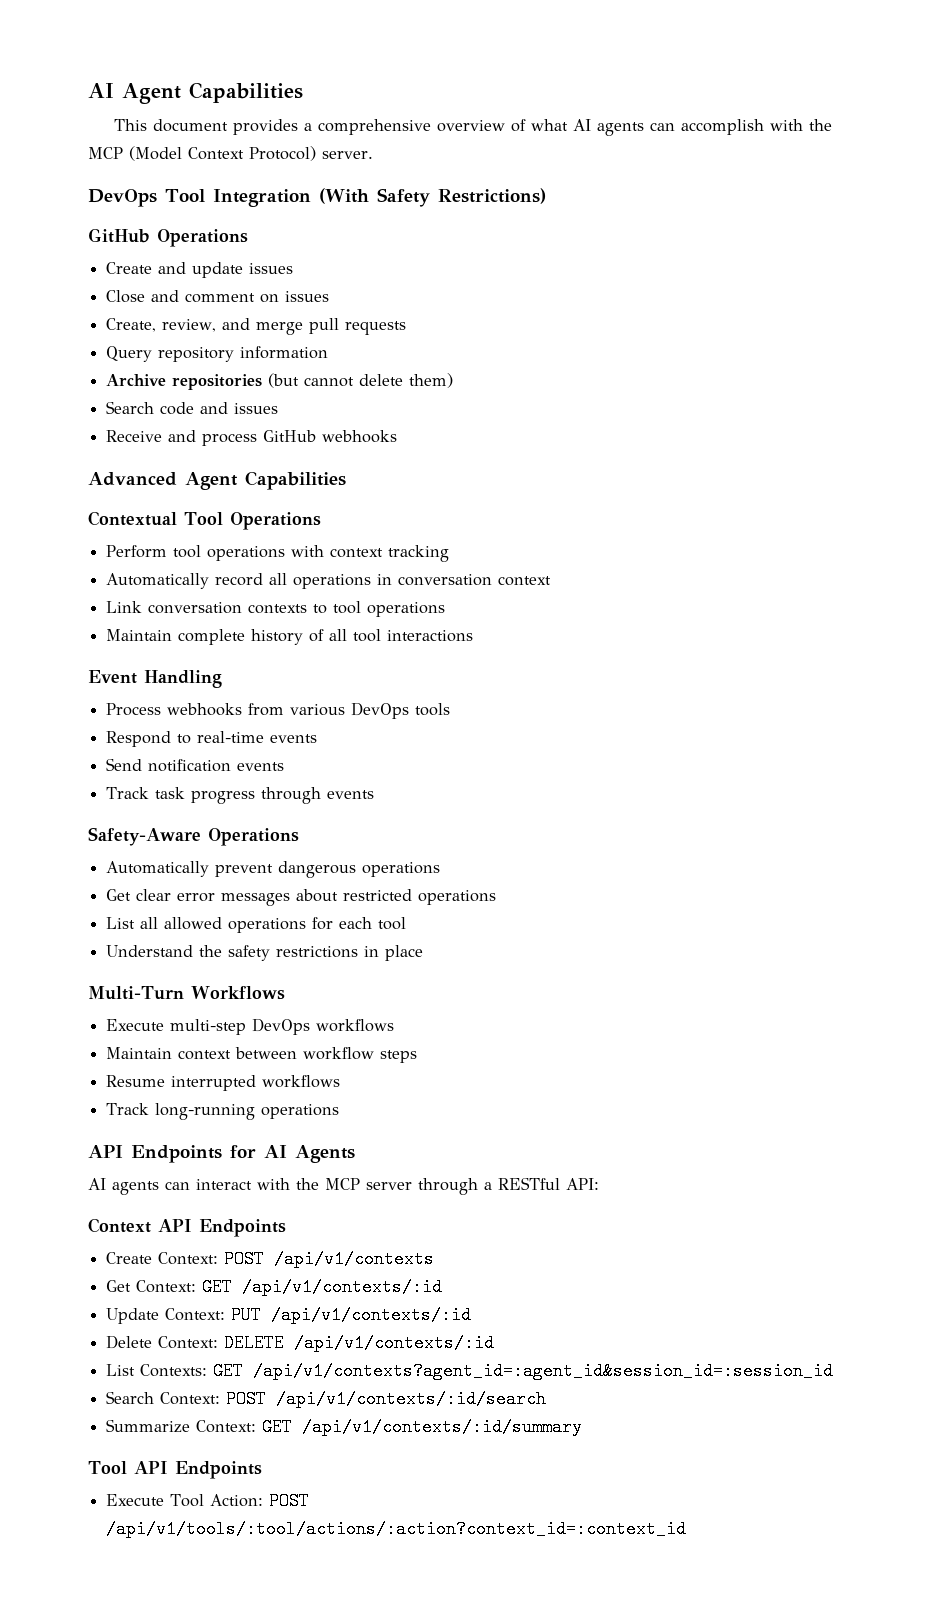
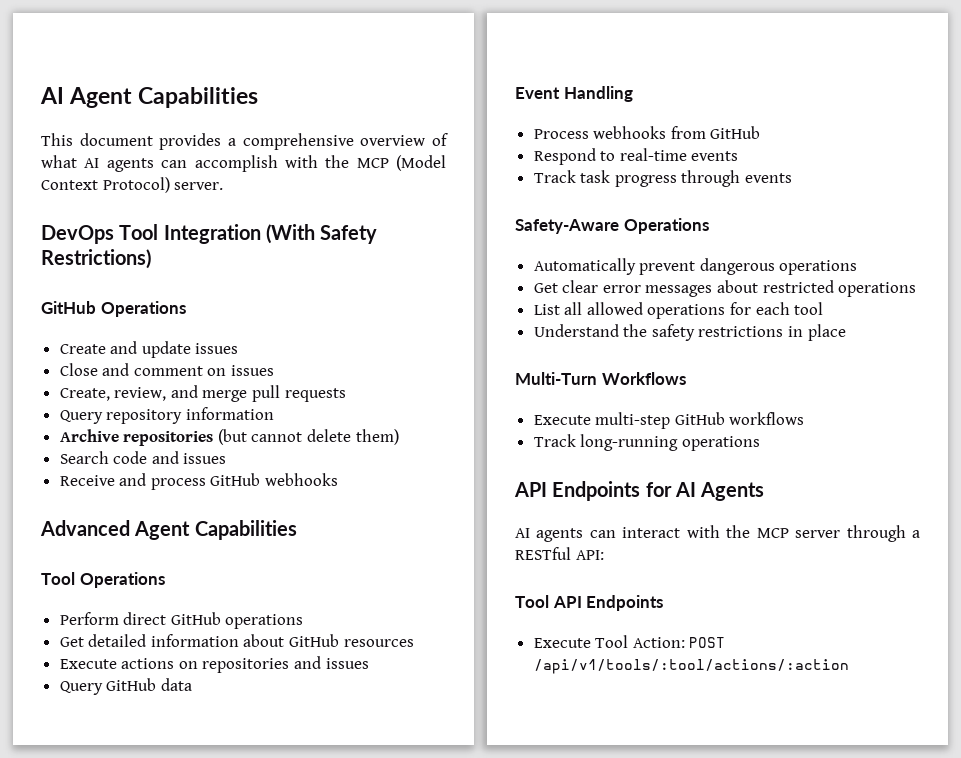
- Contextual Tool Operations
+ Tool Operations
- Perform tool operations with context tracking
- Automatically record all operations in conversation context
- Link conversation contexts to tool operations
- Maintain complete history of all tool interactions
+ Perform direct GitHub operations
+ Get detailed information about GitHub resources
+ Execute actions on repositories and issues
+ Query GitHub data
- Process webhooks from various DevOps tools
+ Process webhooks from GitHub
- Send notification events
- Execute multi-step DevOps workflows
- Maintain context between workflow steps
- Resume interrupted workflows
+ Execute multi-step GitHub workflows
- Context API Endpoints
- Create Context: POST /api/v1/contexts
- Get Context: GET /api/v1/contexts/:id
- Update Context: PUT /api/v1/contexts/:id
- Delete Context: DELETE /api/v1/contexts/:id
- List Contexts: GET /api/v1/contexts?agent_id=:agent_id&session_id=:session_id
- Search Context: POST /api/v1/contexts/:id/search
- Summarize Context: GET /api/v1/contexts/:id/summary
- Execute Tool Action: POST /api/v1/tools/:tool/actions/:action?context_id=:context_id
+ Execute Tool Action: POST /api/v1/tools/:tool/actions/:action

